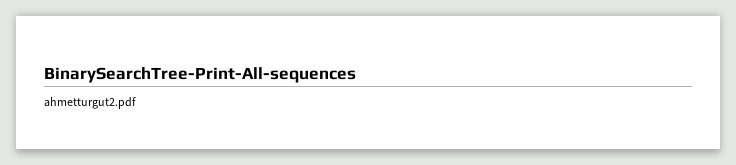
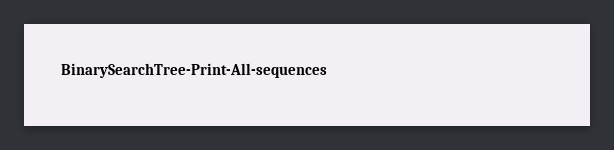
- ahmetturgut2.pdf

